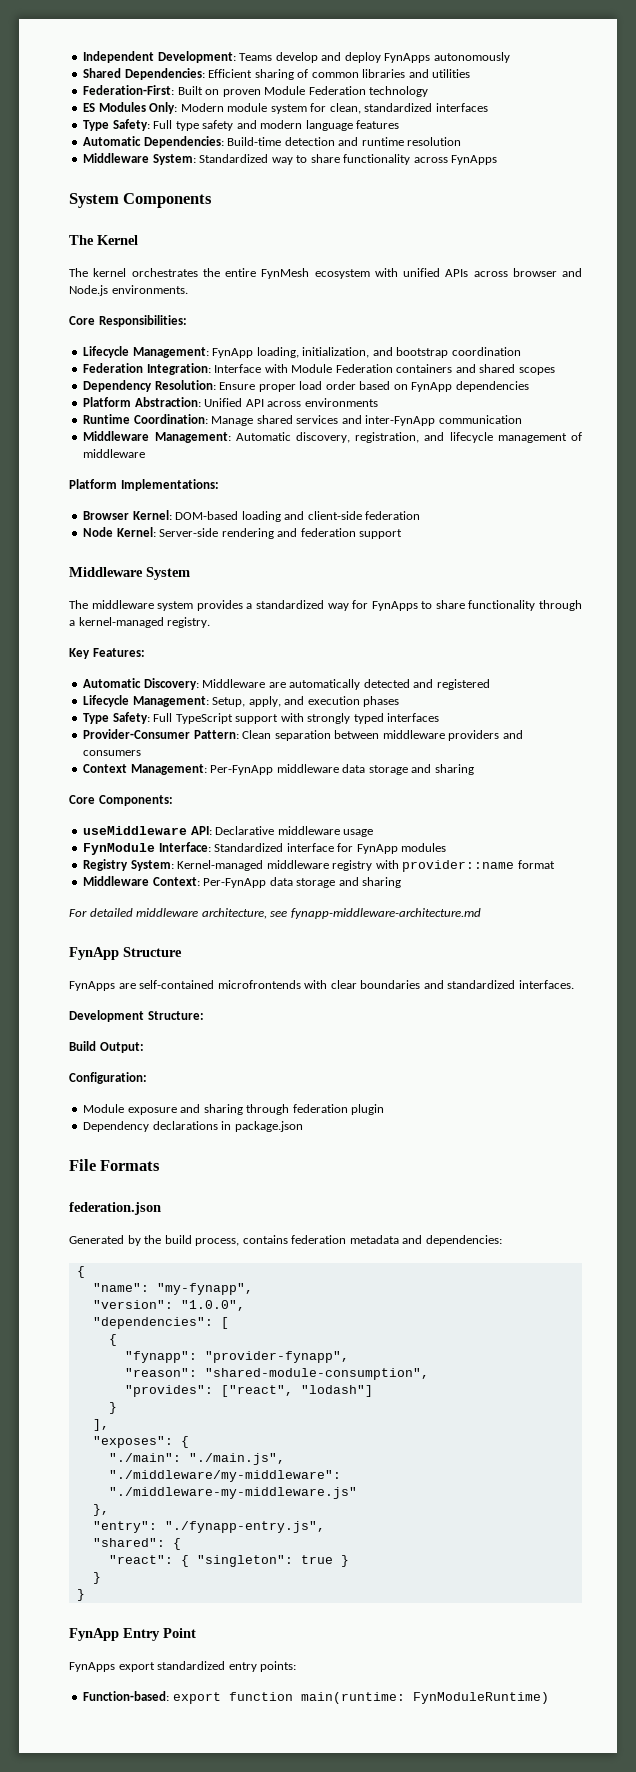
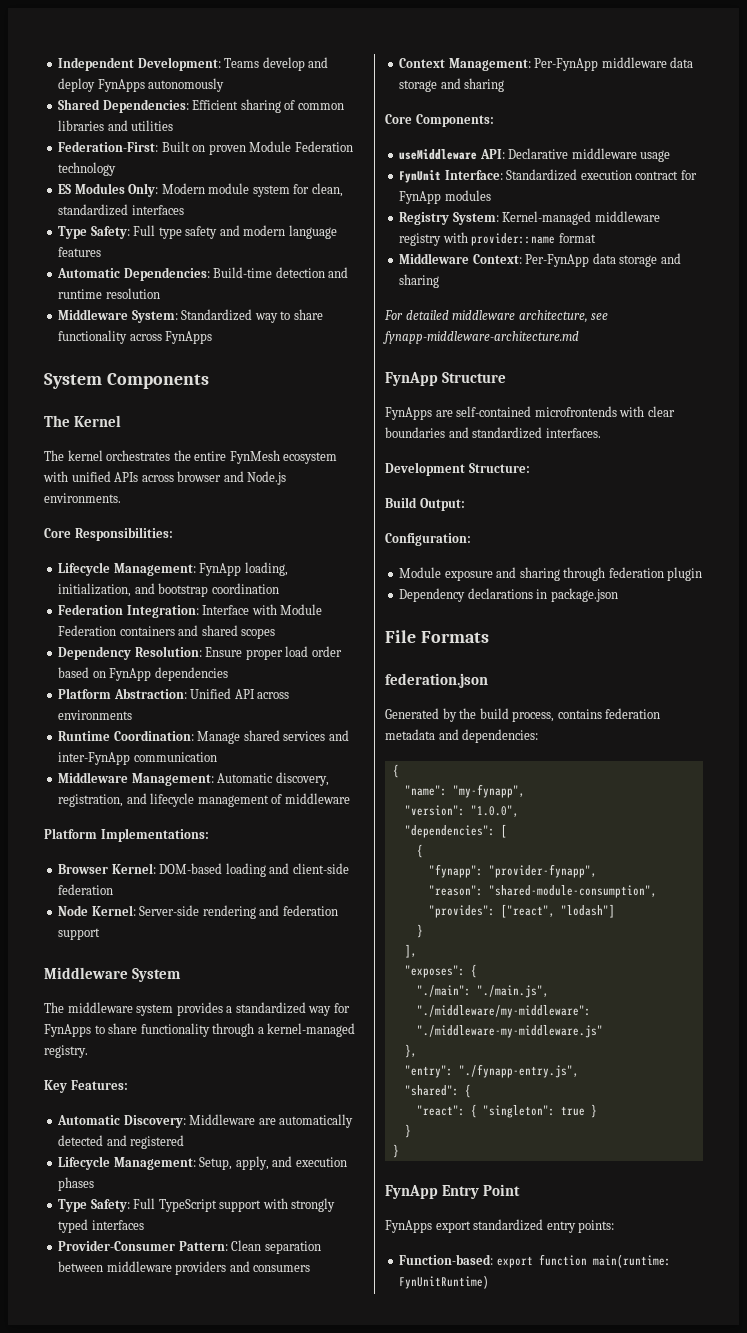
- FynModule Interface: Standardized interface for FynApp modules
+ FynUnit Interface: Standardized execution contract for FynApp modules
- Function-based: export function main(runtime: FynModuleRuntime)
+ Function-based: export function main(runtime: FynUnitRuntime)

